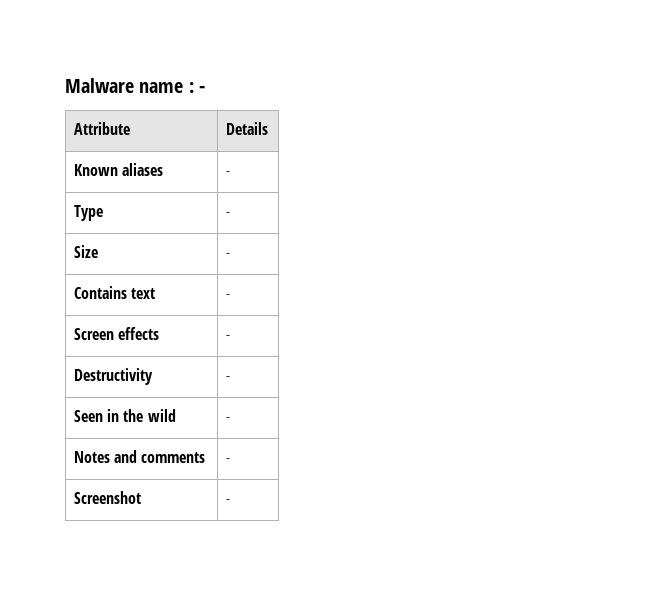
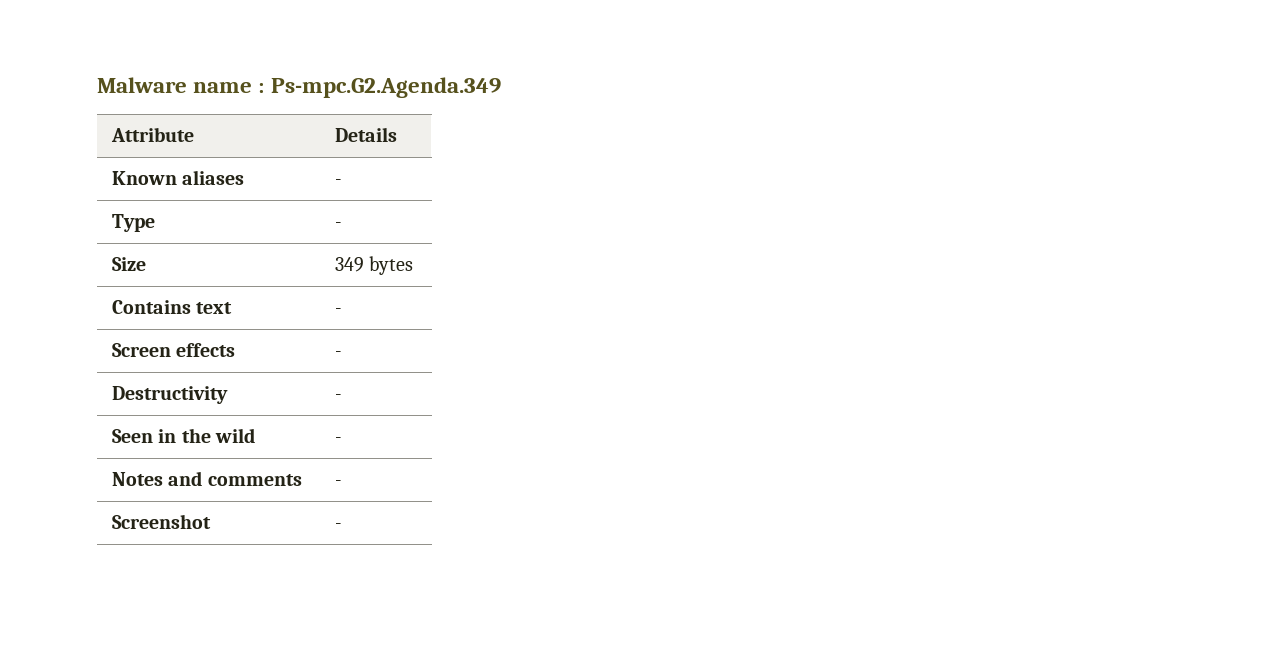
- Malware name : -
+ Malware name : Ps-mpc.G2.Agenda.349
- Size | -
+ Size | 349 bytes

